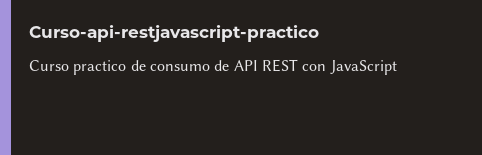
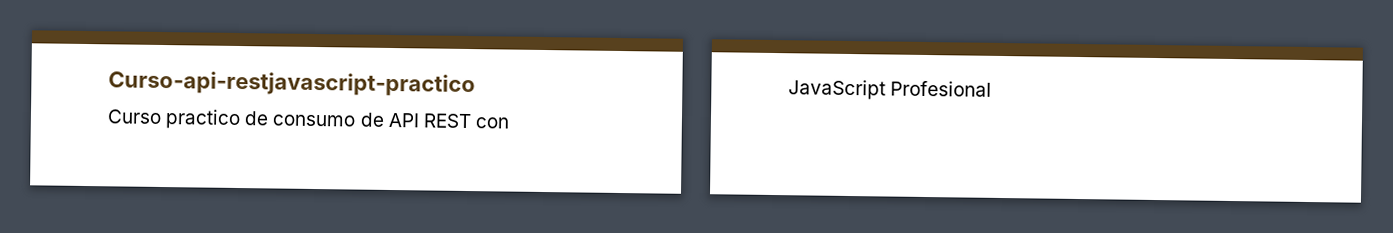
- Curso practico de consumo de API REST con JavaScript
+ Curso practico de consumo de API REST con JavaScript Profesional

